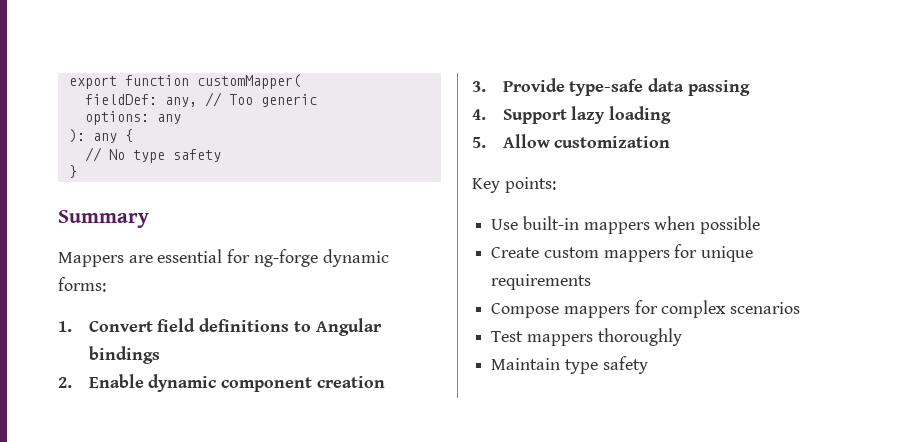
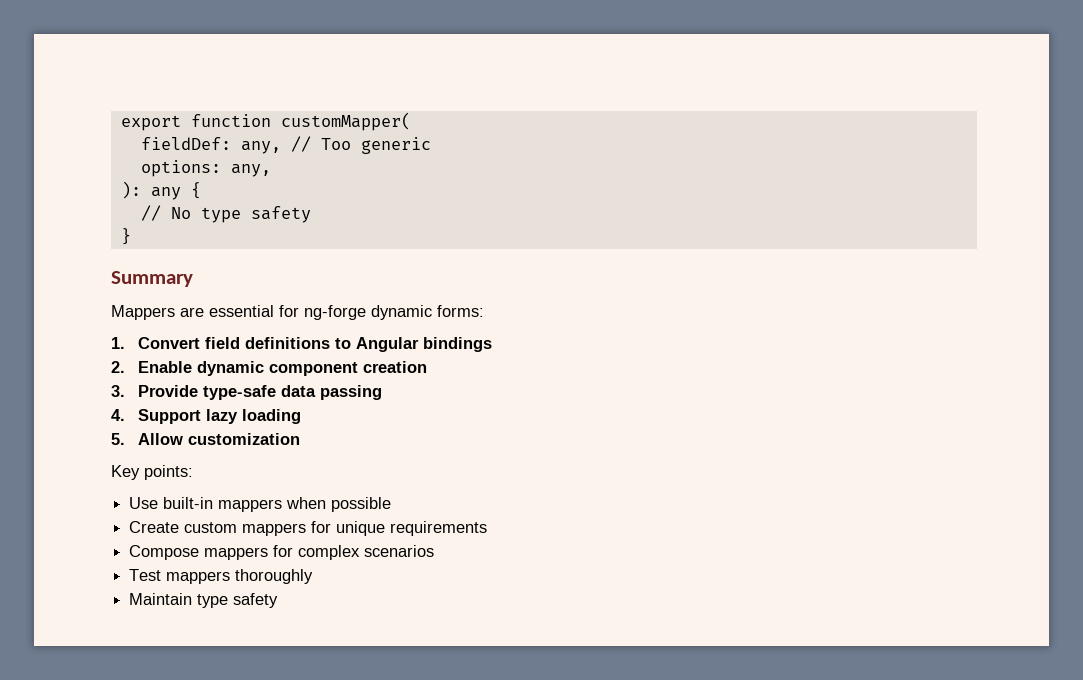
- options: any
+ options: any,

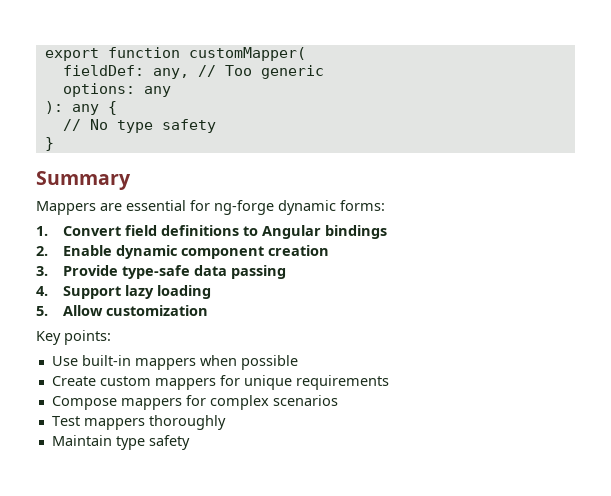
- options: any,
+ options: any

